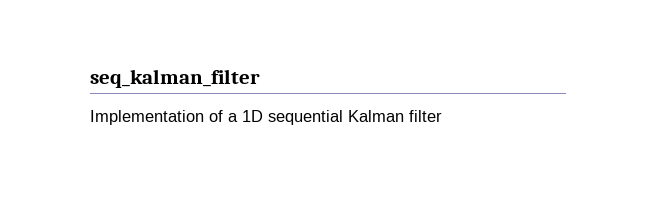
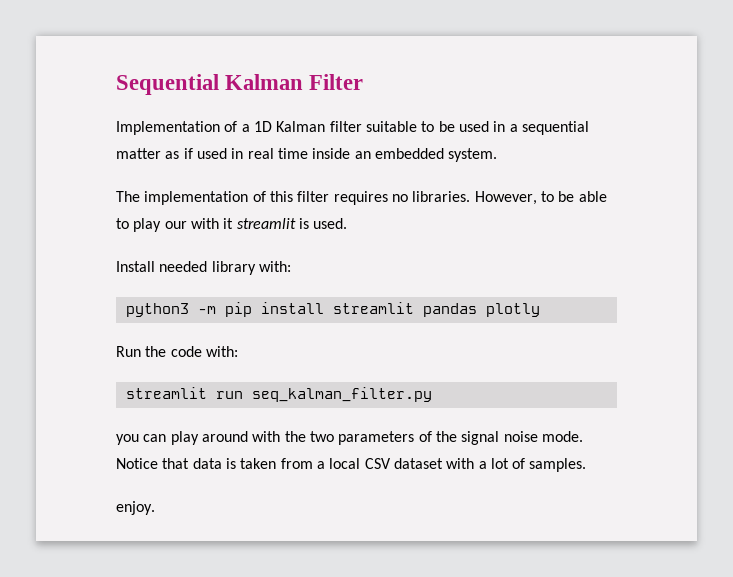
- seq_kalman_filter
+ Sequential Kalman Filter
- Implementation of a 1D sequential Kalman filter
+ Implementation of a 1D Kalman filter suitable to be used in a sequential matter as if used in real time inside an embedded system.
+ The implementation of this filter requires no libraries. However, to be able to play our with it streamlit is used.
+ Install needed library with:
+ python3 -m pip install streamlit pandas plotly
+ Run the code with:
+ streamlit run seq_kalman_filter.py
+ you can play around with the two parameters of the signal noise mode. Notice that data is taken from a local CSV dataset with a lot of samples.
+ enjoy.

